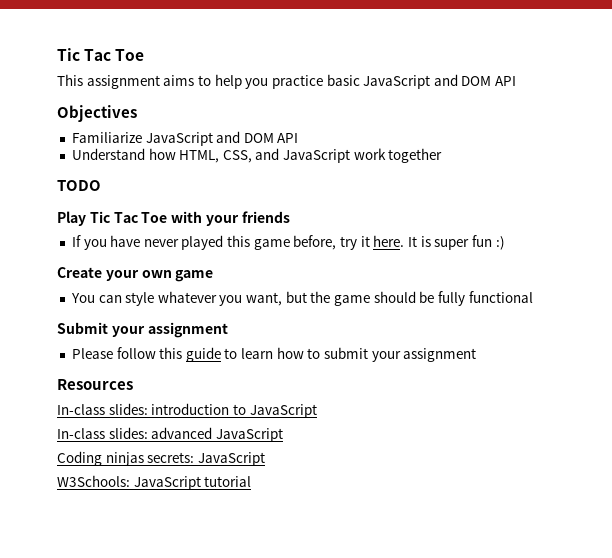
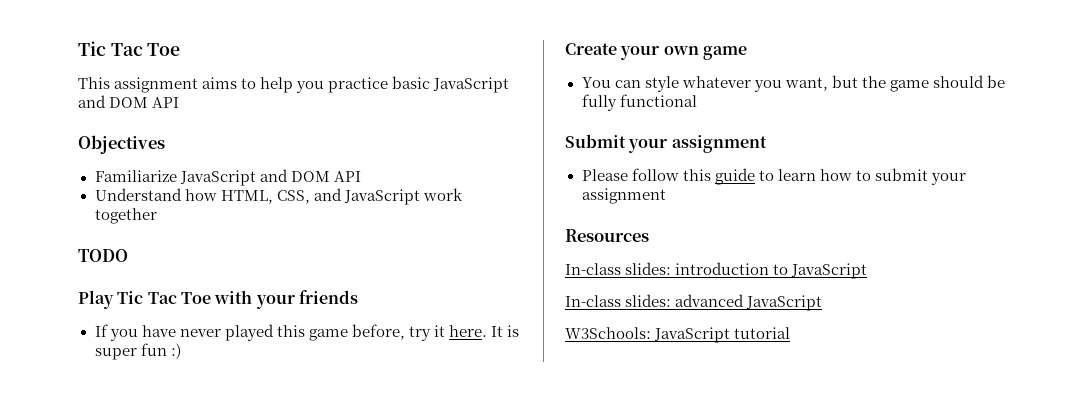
- Coding ninjas secrets: JavaScript

